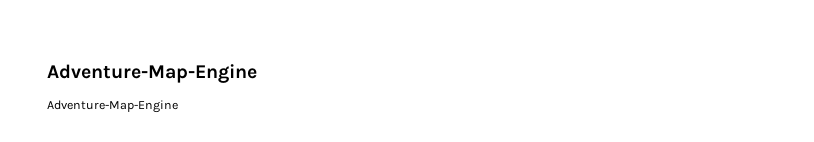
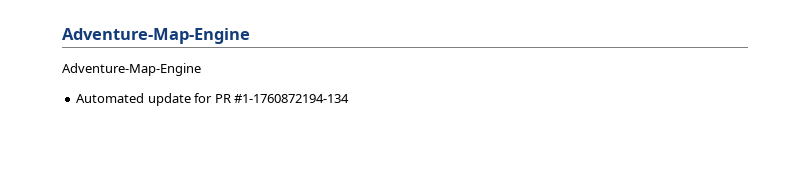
+ Automated update for PR #1-1760872194-134

